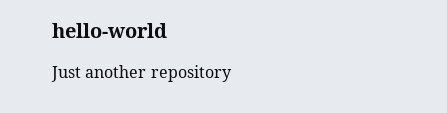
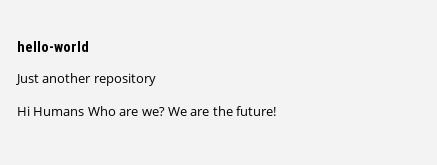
+ Hi Humans Who are we? We are the future!

